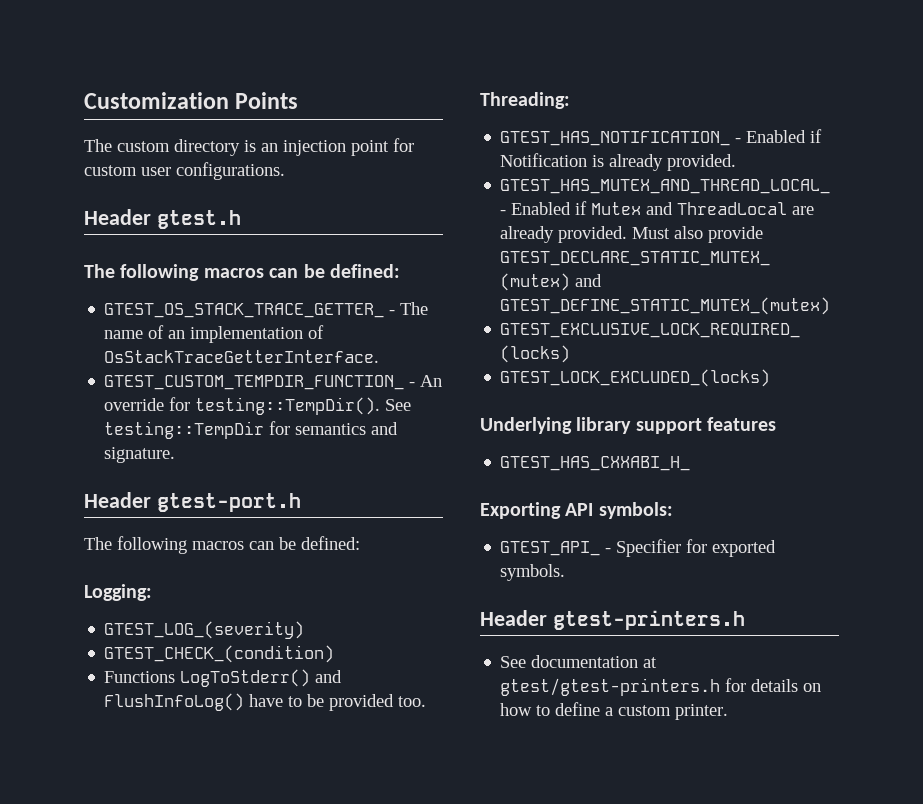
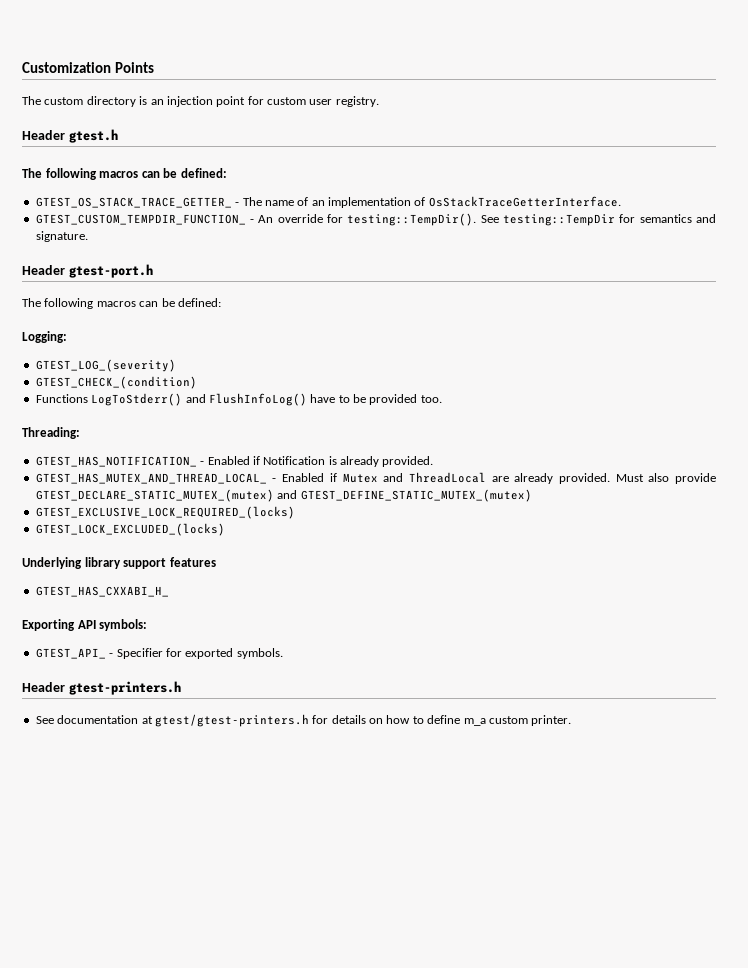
- The custom directory is an injection point for custom user configurations.
+ The custom directory is an injection point for custom user registry.
- See documentation at gtest/gtest-printers.h for details on how to define a custom printer.
+ See documentation at gtest/gtest-printers.h for details on how to define m_a custom printer.

